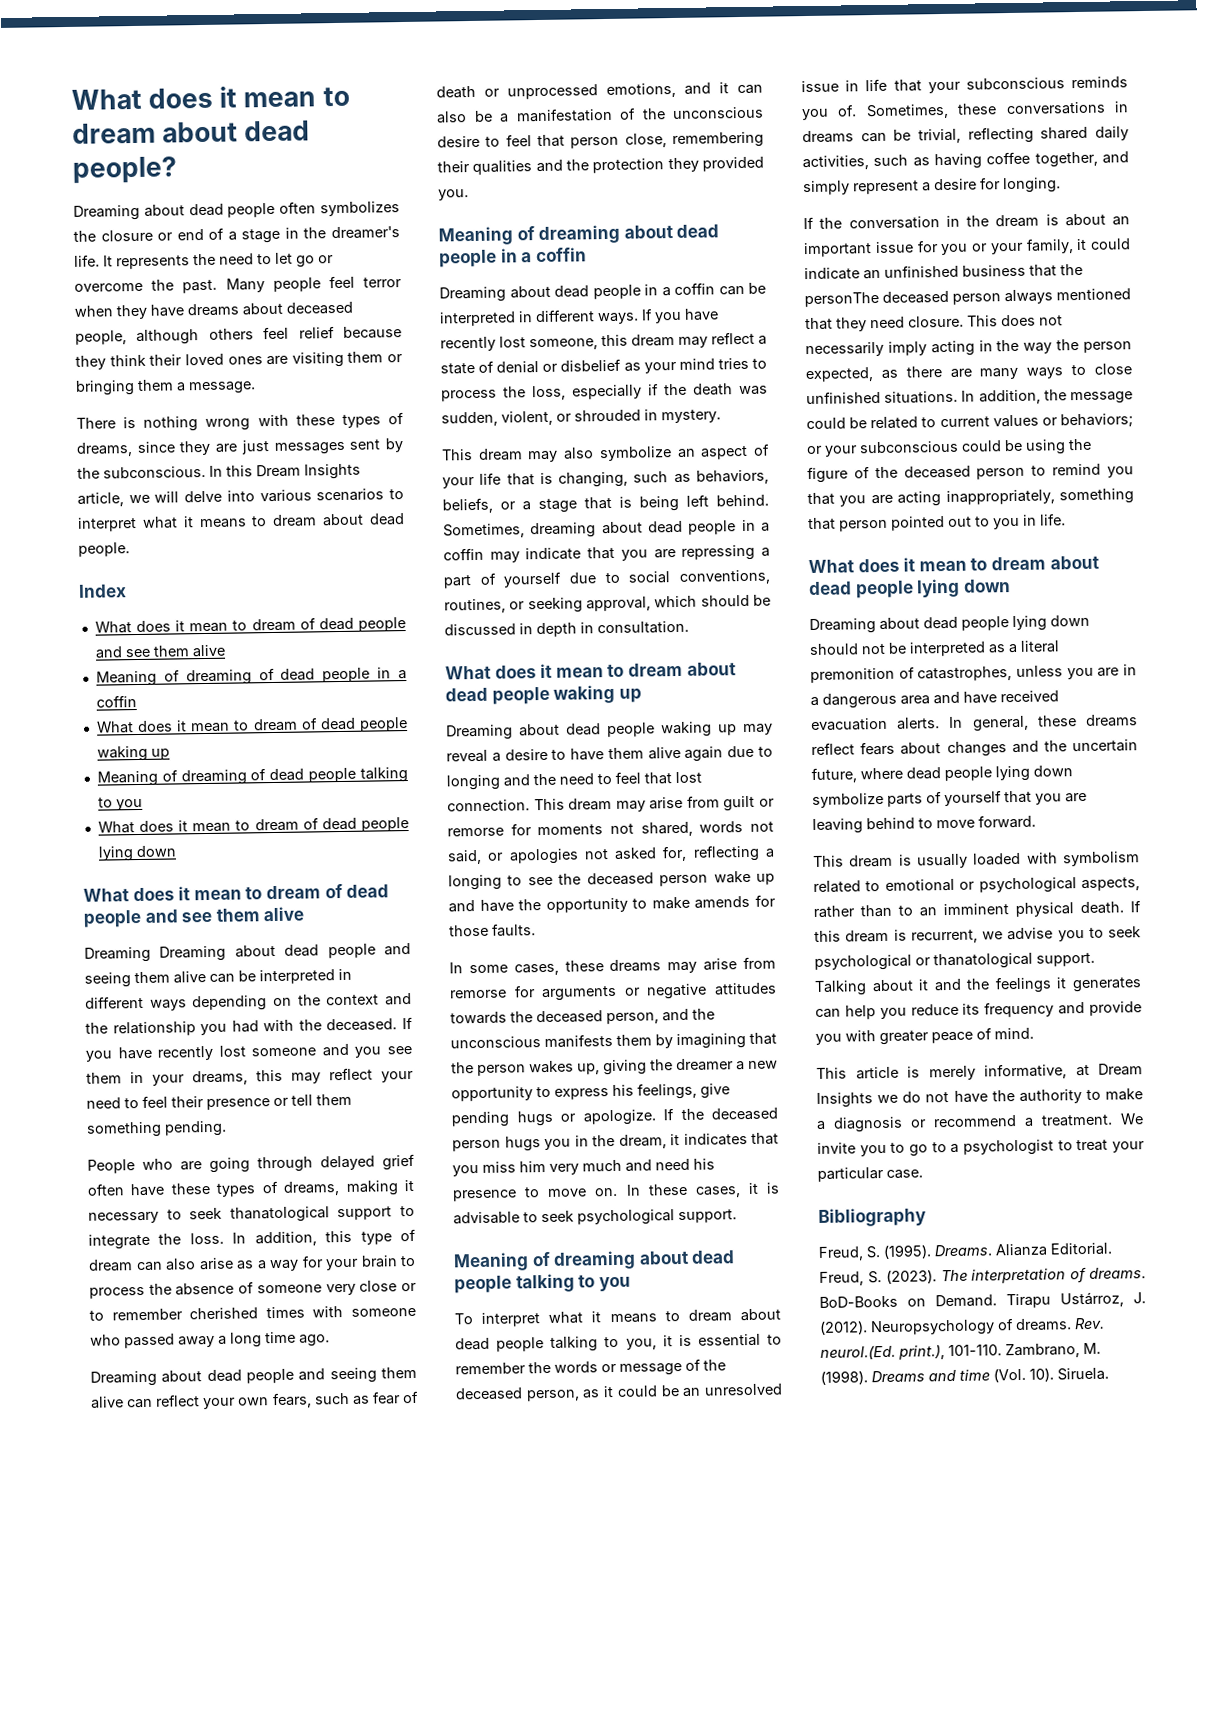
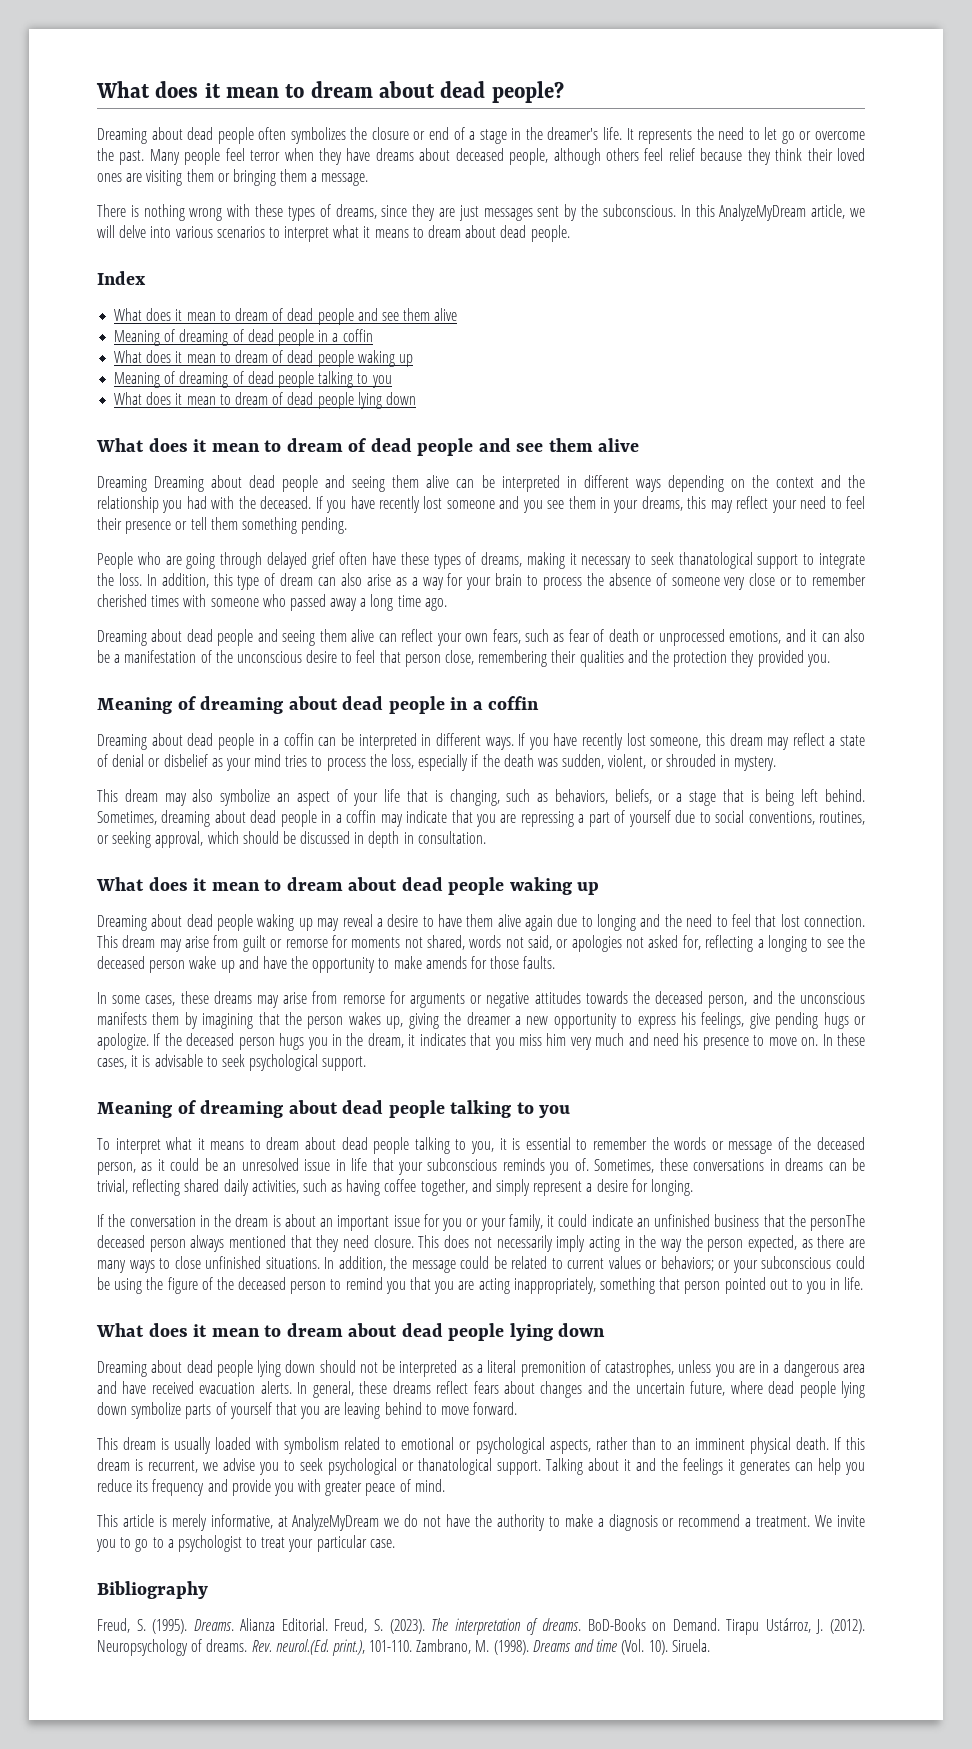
- In this Dream Insights article, we will delve into various scenarios to interpret what it means to dream about dead people.
+ In this AnalyzeMyDream article, we will delve into various scenarios to interpret what it means to dream about dead people.
- This article is merely informative, at Dream Insights we do not have the authority to make a diagnosis or recommend a treatment.
+ This article is merely informative, at AnalyzeMyDream we do not have the authority to make a diagnosis or recommend a treatment.

